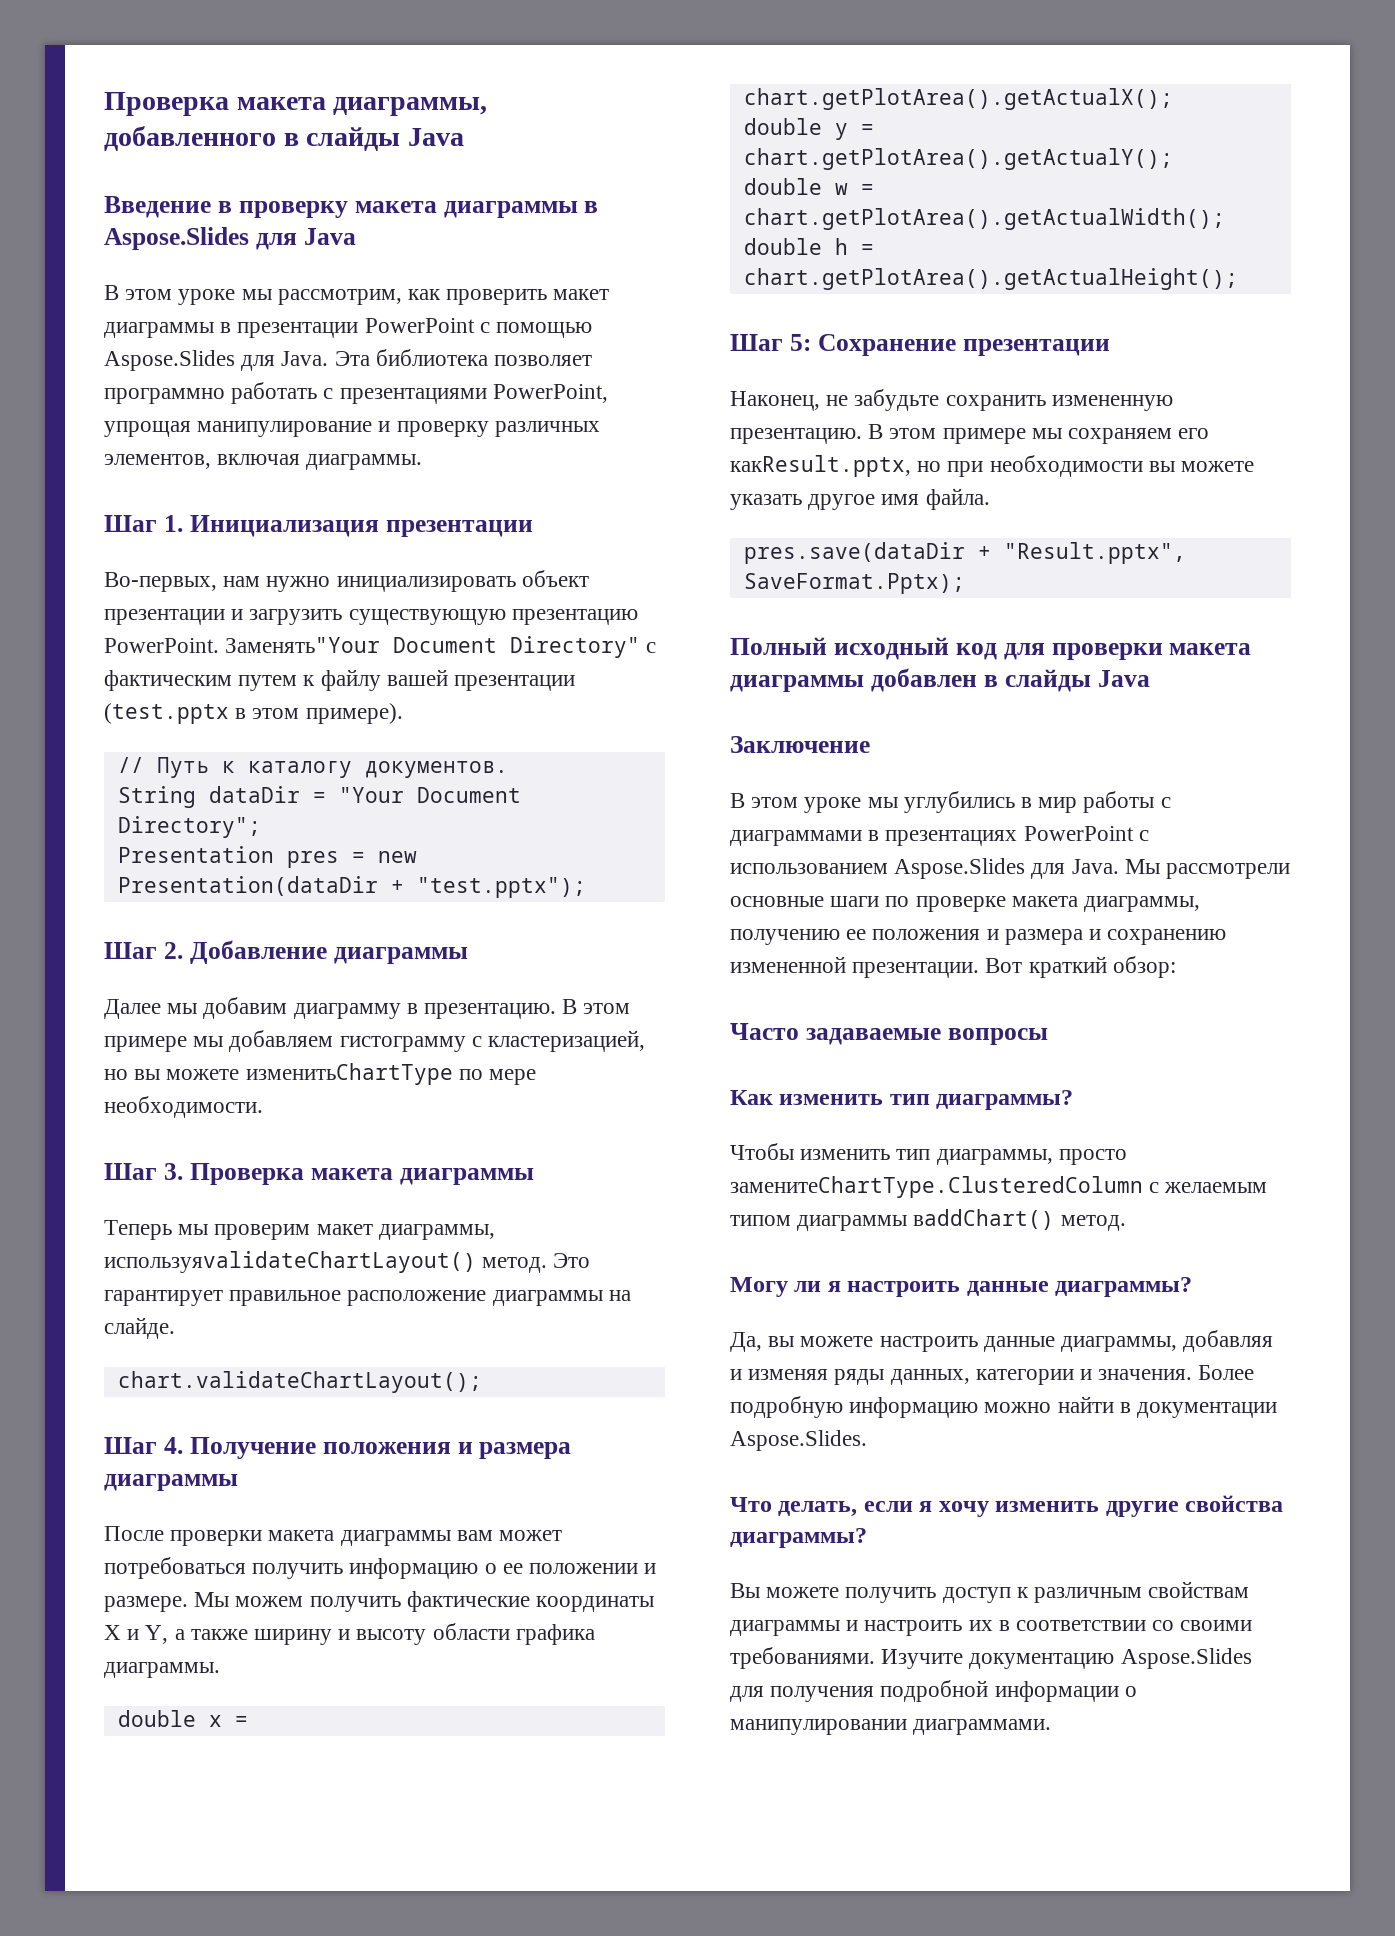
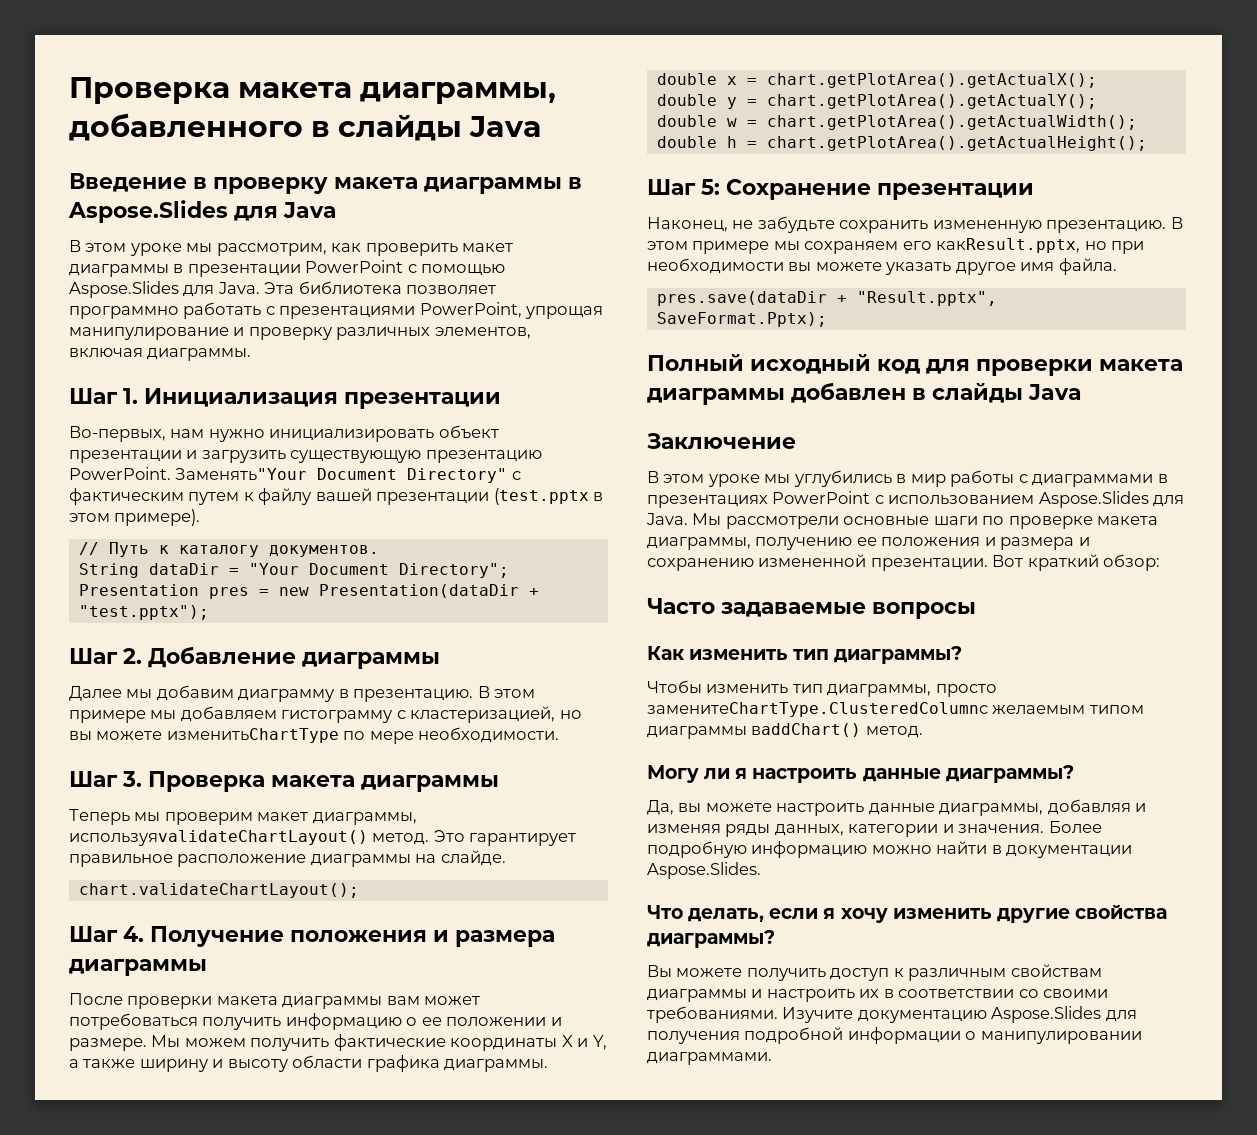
- Чтобы изменить тип диаграммы, просто заменитеChartType.ClusteredColumn с желаемым типом диаграммы вaddChart() метод.
+ Чтобы изменить тип диаграммы, просто заменитеChartType.ClusteredColumnс желаемым типом диаграммы вaddChart() метод.

